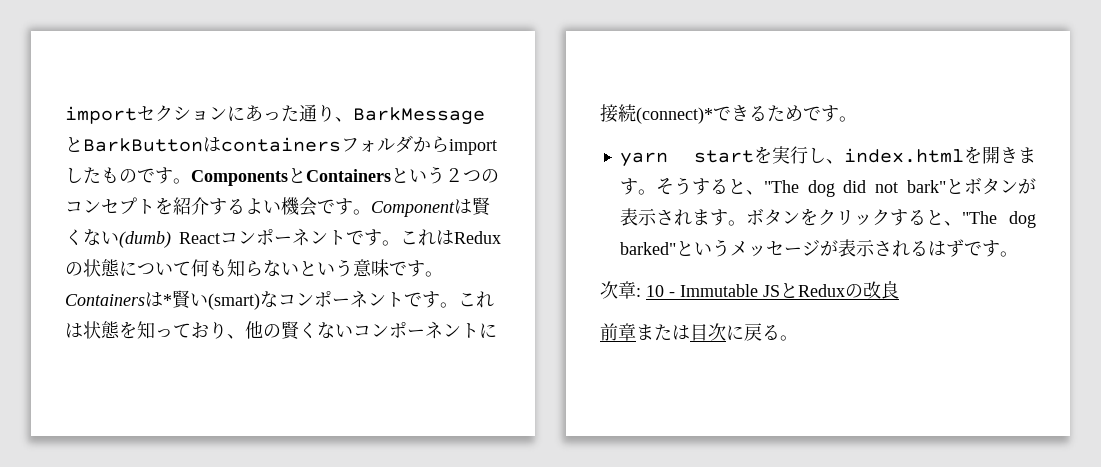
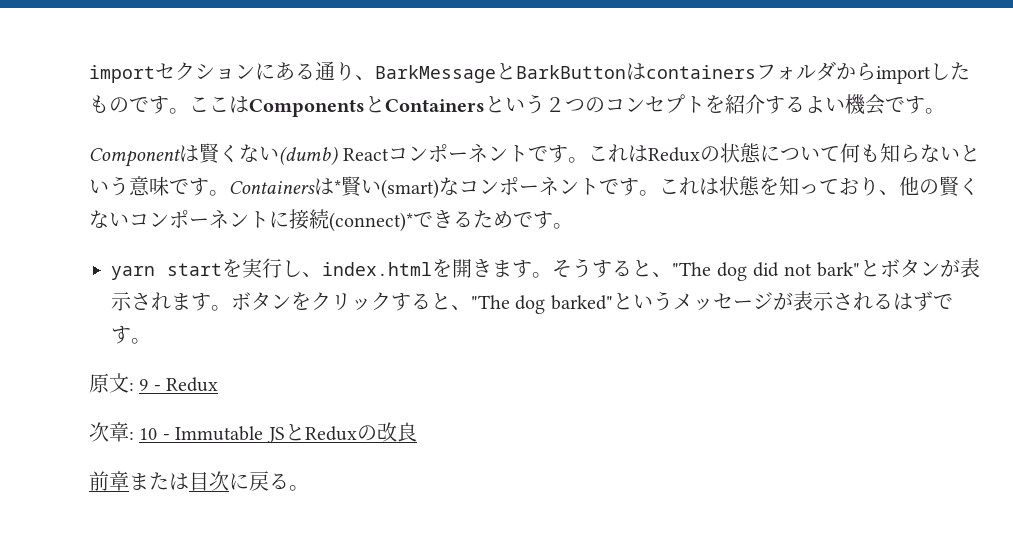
- importセクションにあった通り、BarkMessageとBarkButtonはcontainersフォルダからimportしたものです。
+ importセクションにある通り、BarkMessageとBarkButtonはcontainersフォルダからimportしたものです。
- ComponentsとContainersという２つのコンセプトを紹介するよい機会です。Componentは賢くない(dumb) Reactコンポーネントです。
+ ここはComponentsとContainersという２つのコンセプトを紹介するよい機会です。
+ Componentは賢くない(dumb) Reactコンポーネントです。
+ 原文: 9 - Redux

